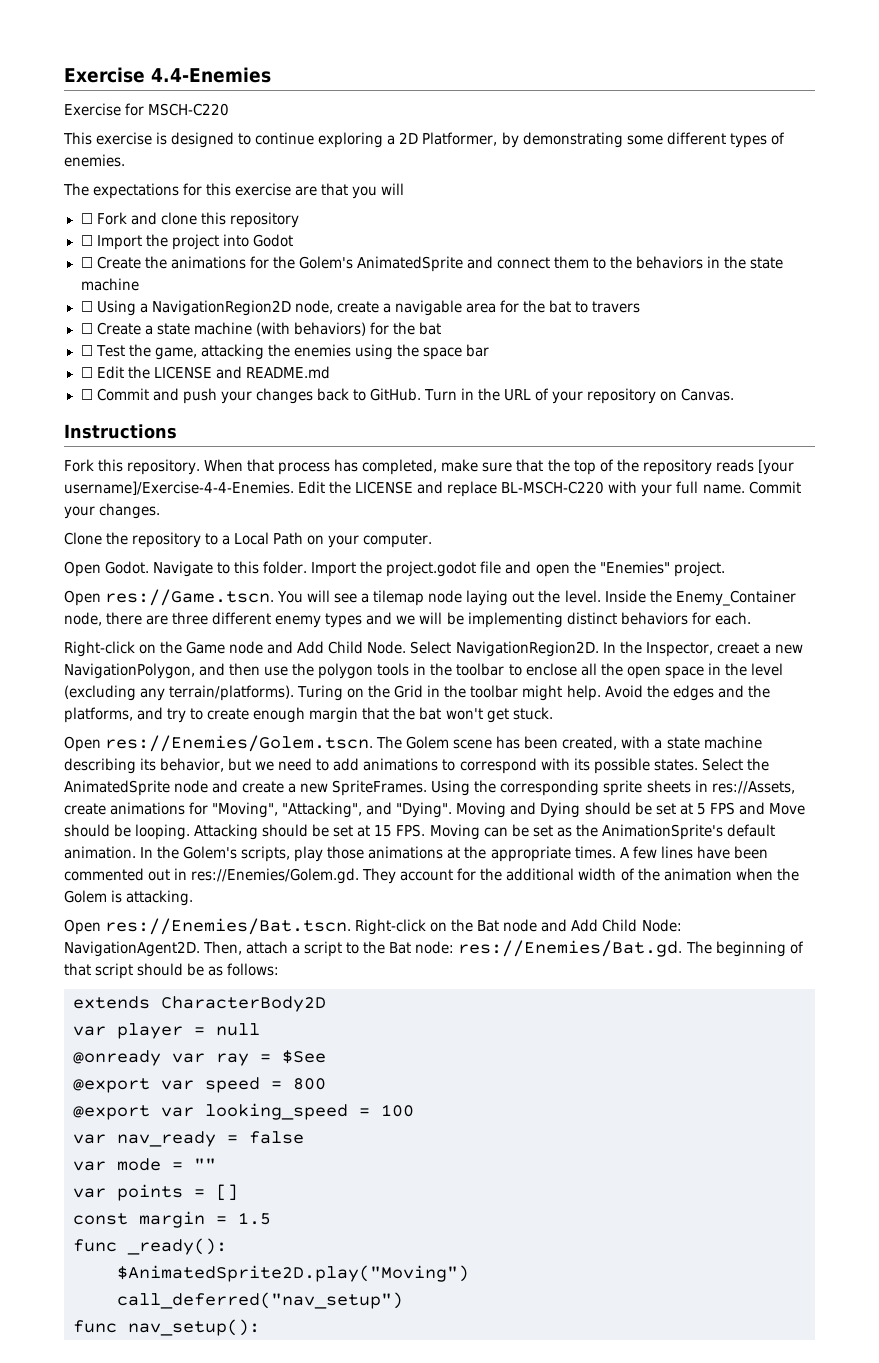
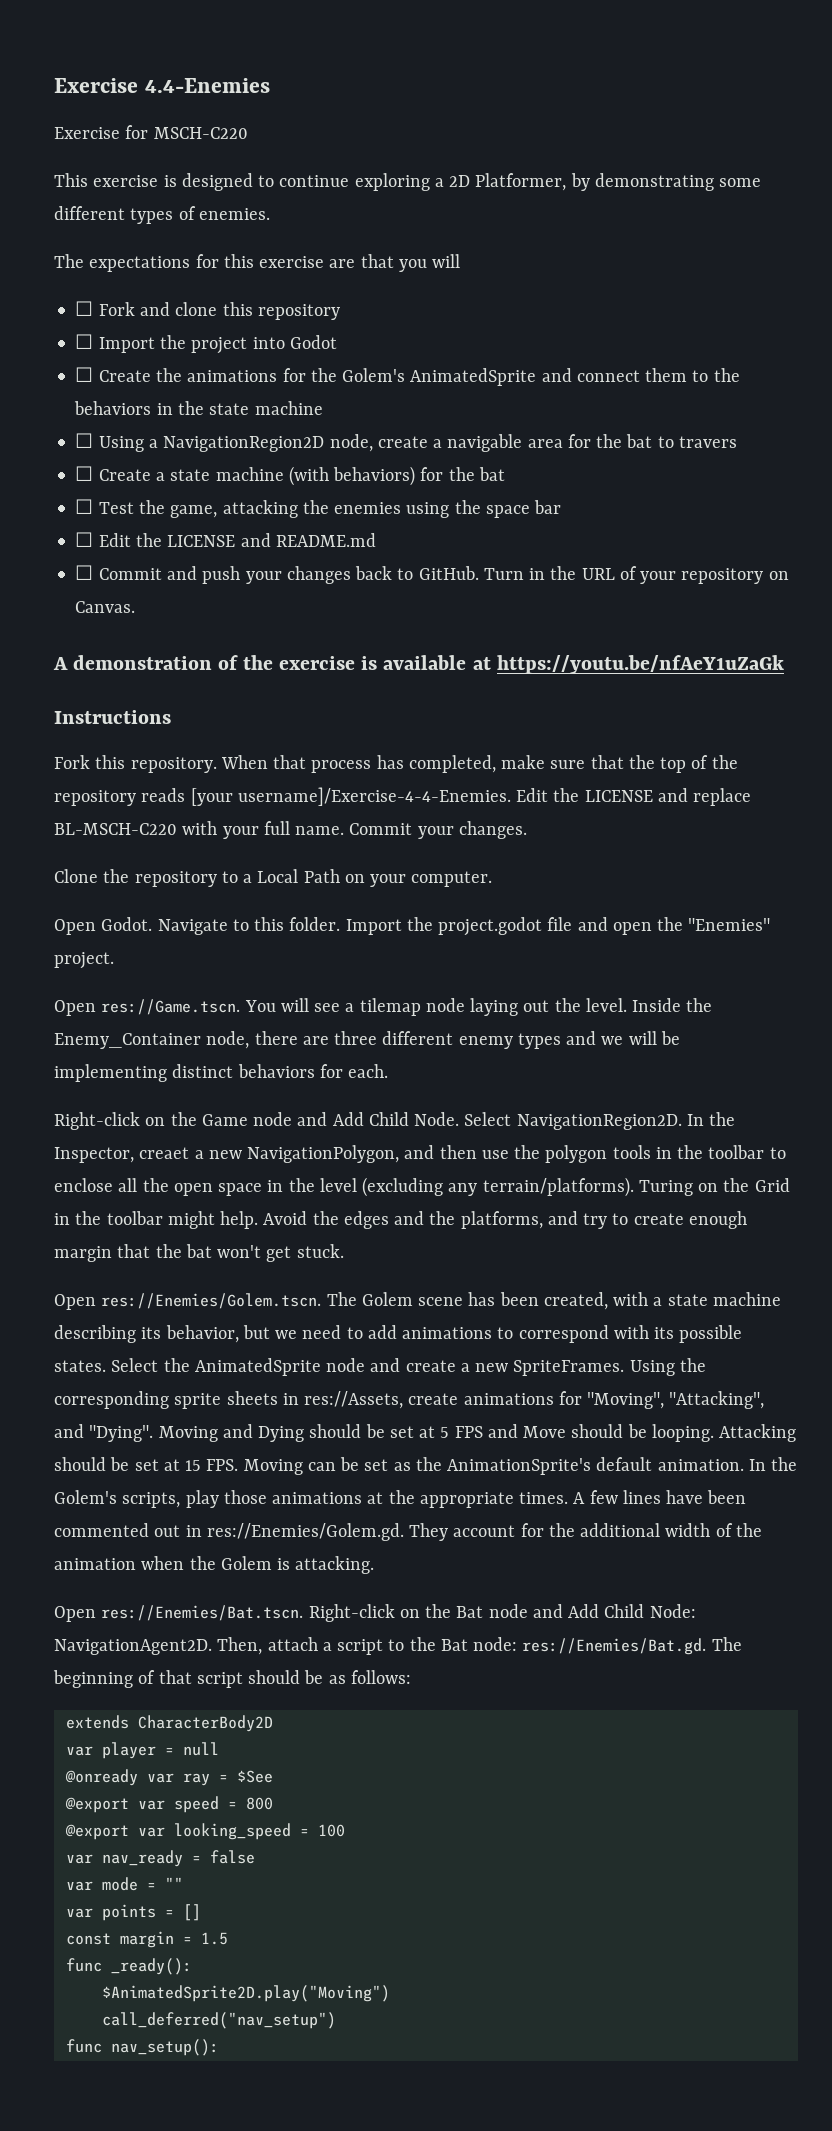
+ A demonstration of the exercise is available at https://youtu.be/nfAeY1uZaGk

